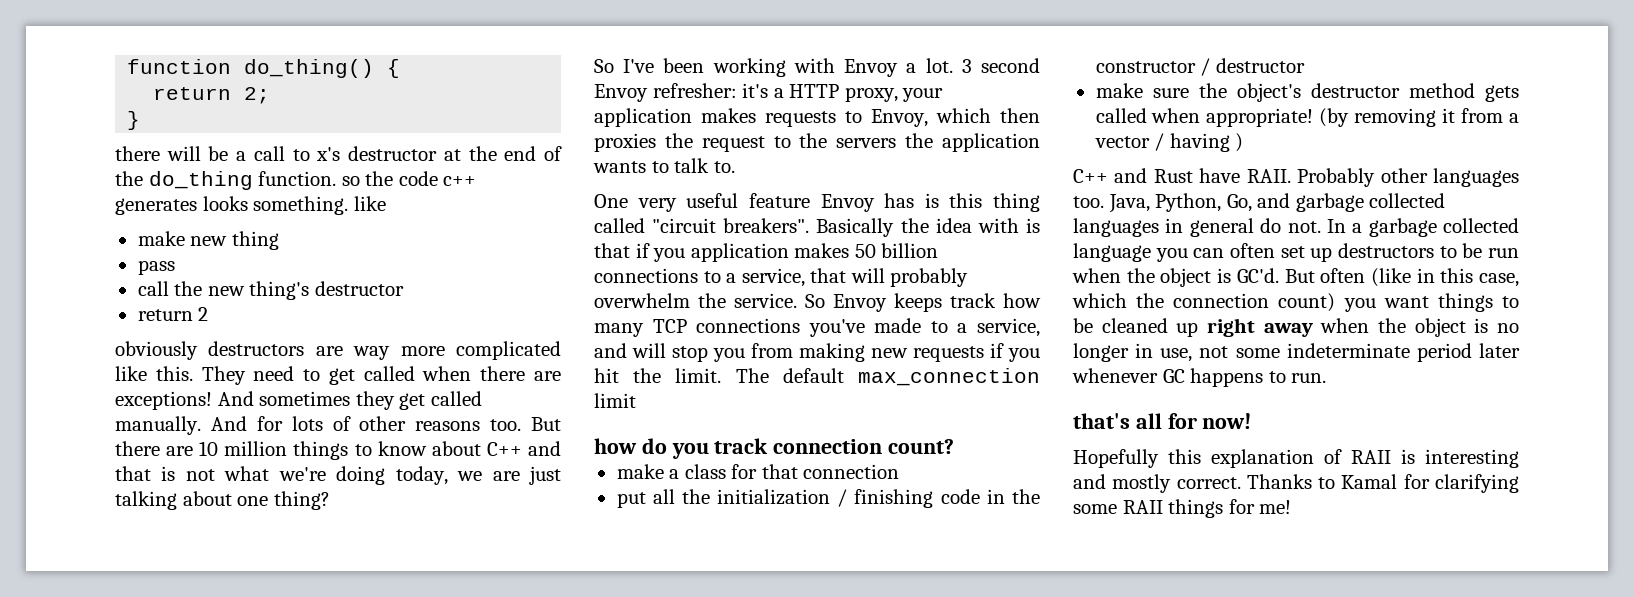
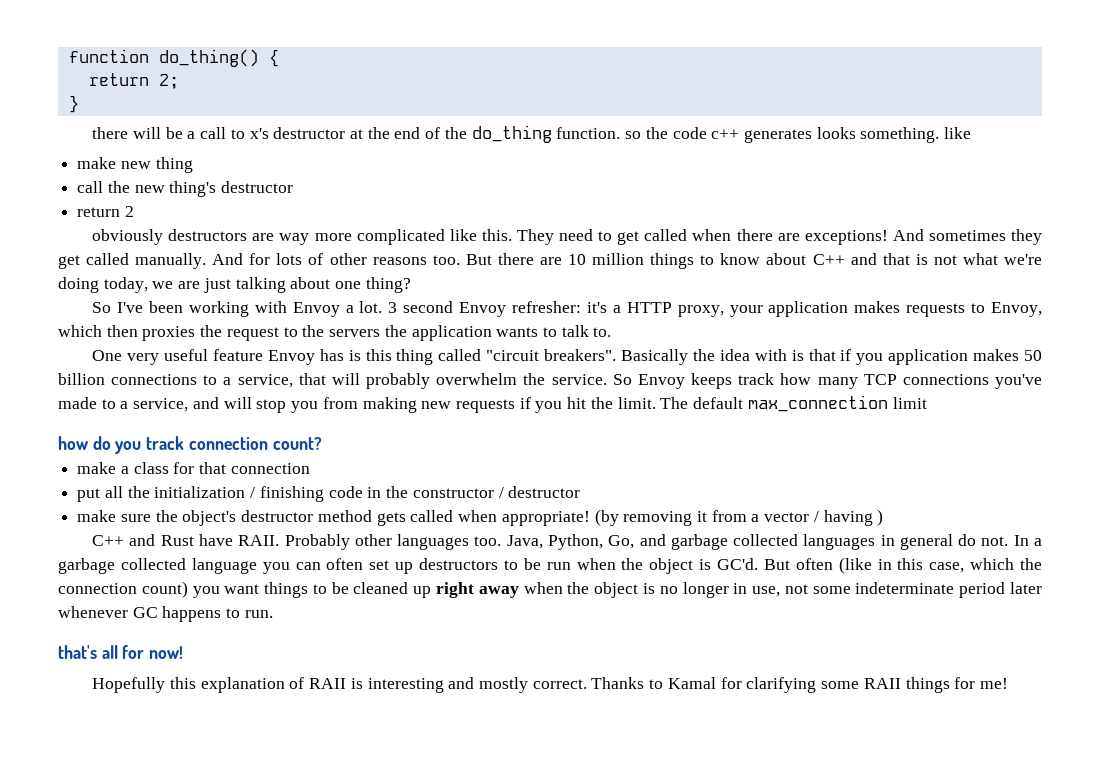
- pass

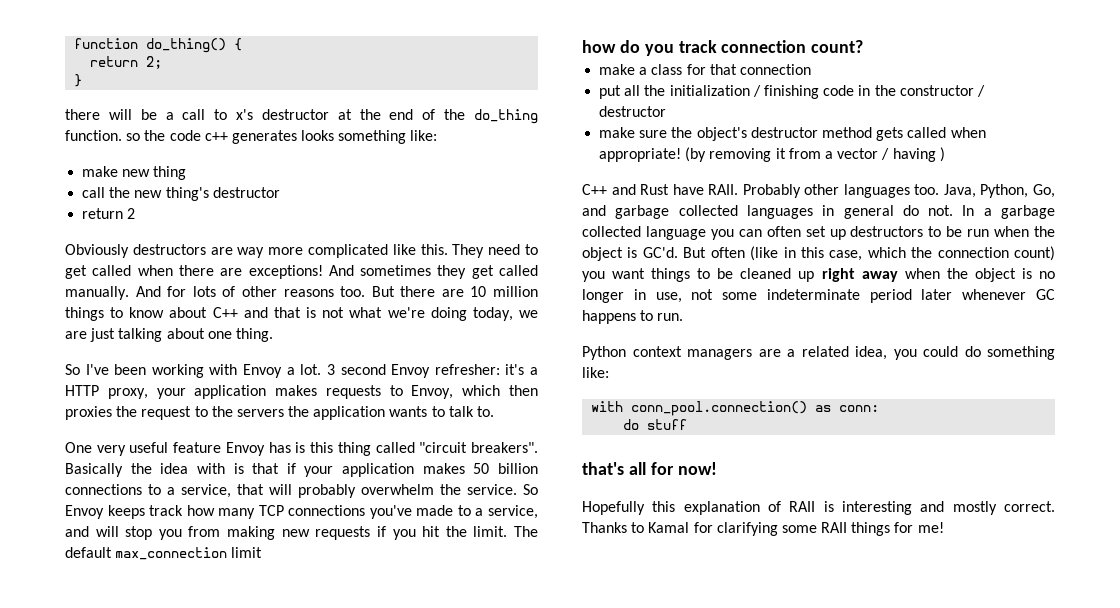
- there will be a call to x's destructor at the end of the do_thing function. so the code c++ generates looks something. like
+ there will be a call to x's destructor at the end of the do_thing function. so the code c++ generates looks something like:
- obviously destructors are way more complicated like this.
+ Obviously destructors are way more complicated like this.
- But there are 10 million things to know about C++ and that is not what we're doing today, we are just talking about one thing?
+ But there are 10 million things to know about C++ and that is not what we're doing today, we are just talking about one thing.
- Basically the idea with is that if you application makes 50 billion connections to a service, that will probably overwhelm the service.
+ Basically the idea with is that if your application makes 50 billion connections to a service, that will probably overwhelm the service.
+ Python context managers are a related idea, you could do something like:
+ with conn_pool.connection() as conn:
+ do stuff

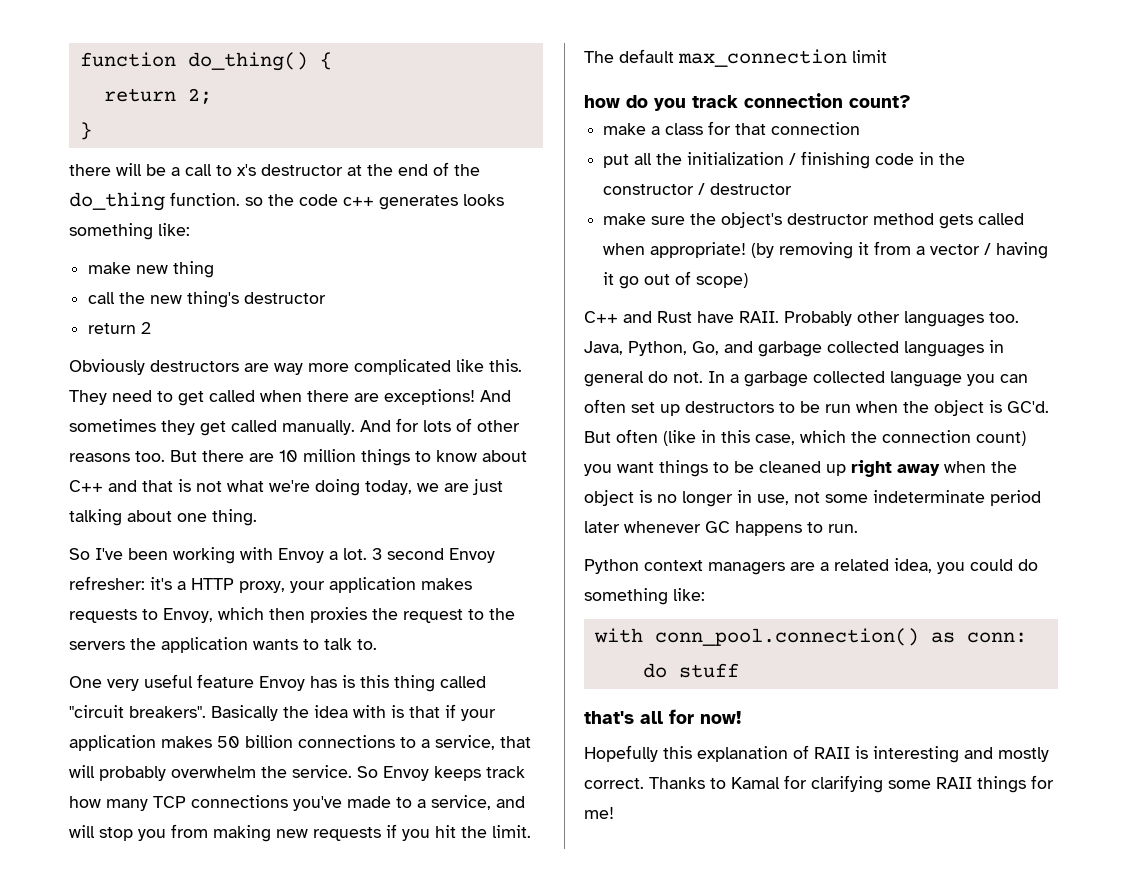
- (by removing it from a vector / having )
+ (by removing it from a vector / having it go out of scope)

